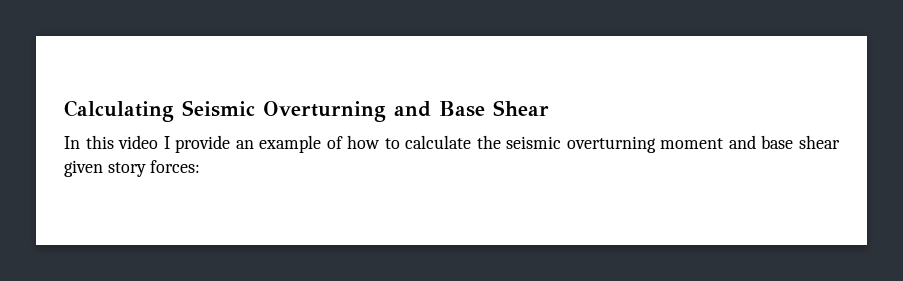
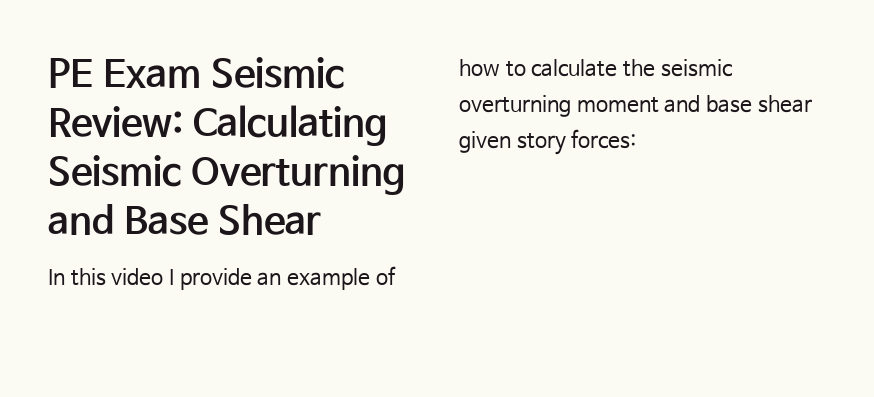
- Calculating Seismic Overturning and Base Shear
+ PE Exam Seismic Review: Calculating Seismic Overturning and Base Shear

